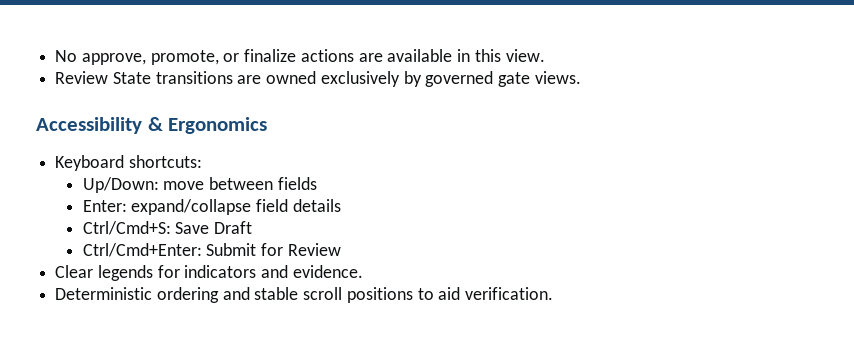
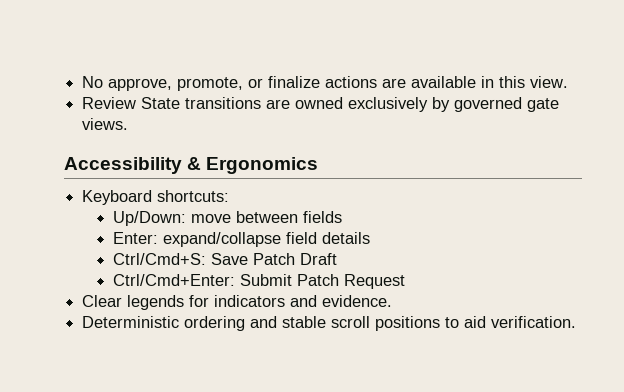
- Ctrl/Cmd+S: Save Draft
+ Ctrl/Cmd+S: Save Patch Draft
- Ctrl/Cmd+Enter: Submit for Review
+ Ctrl/Cmd+Enter: Submit Patch Request

